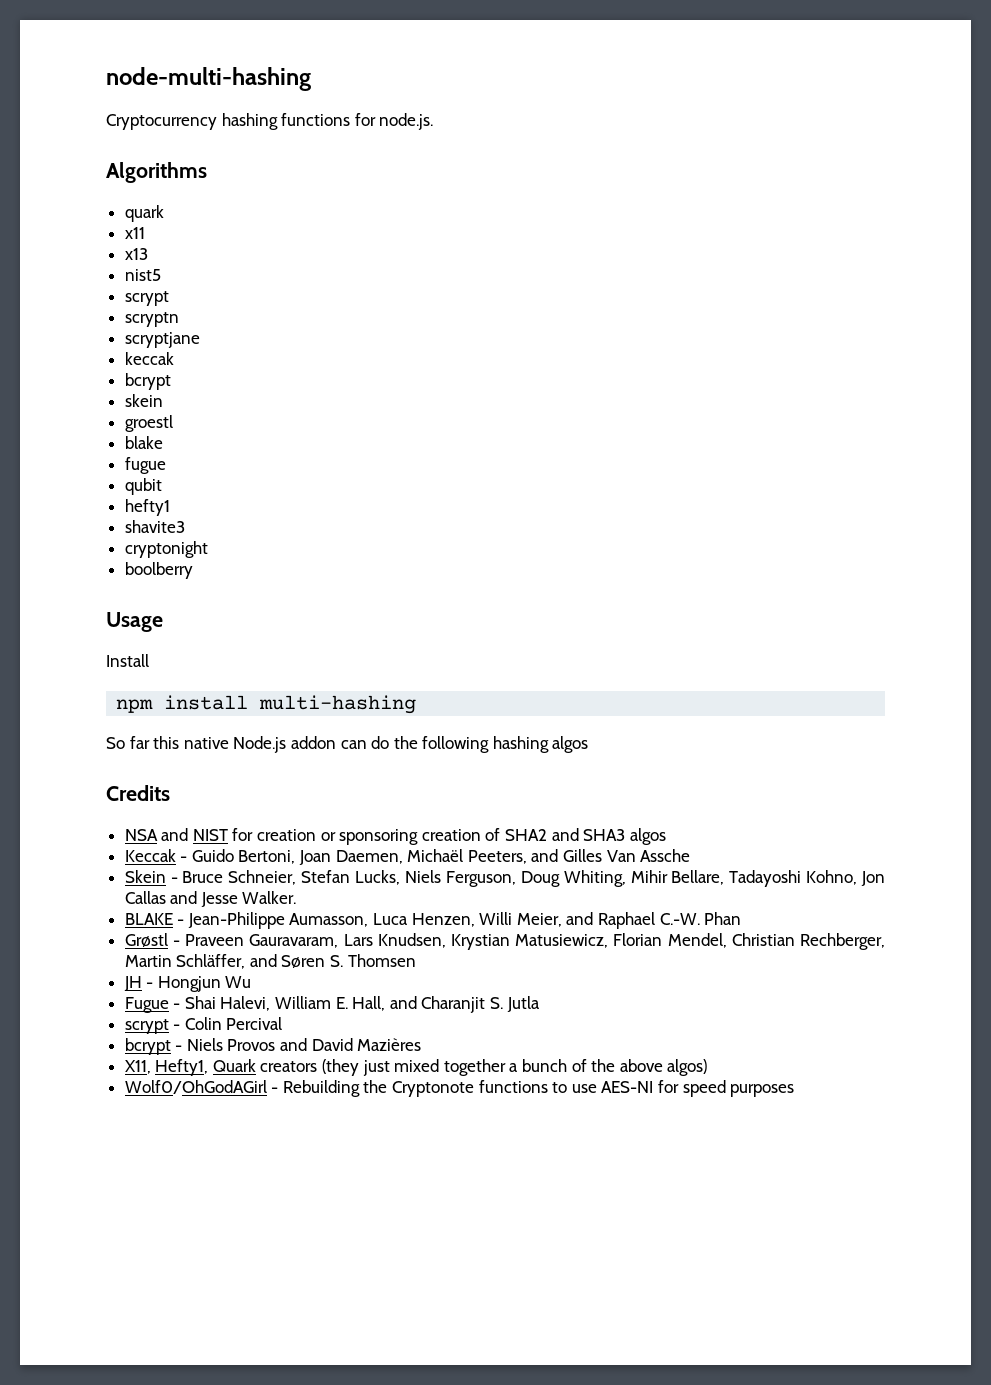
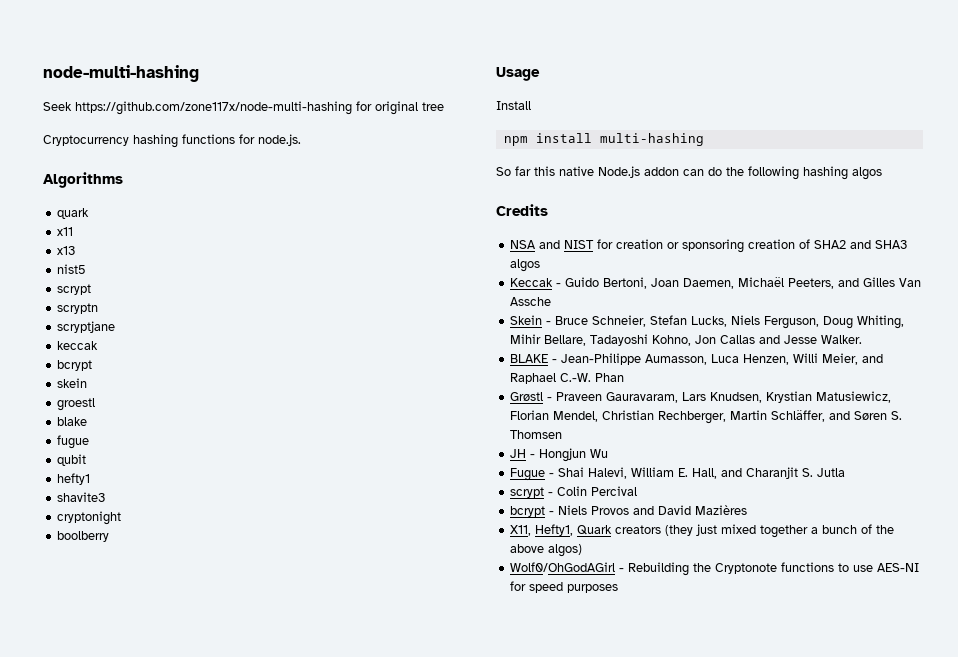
+ Seek https://github.com/zone117x/node-multi-hashing for original tree

